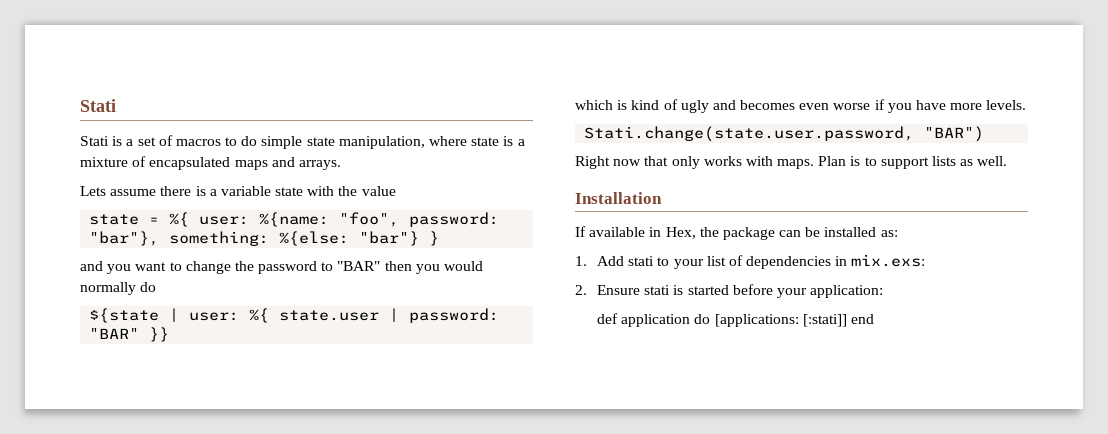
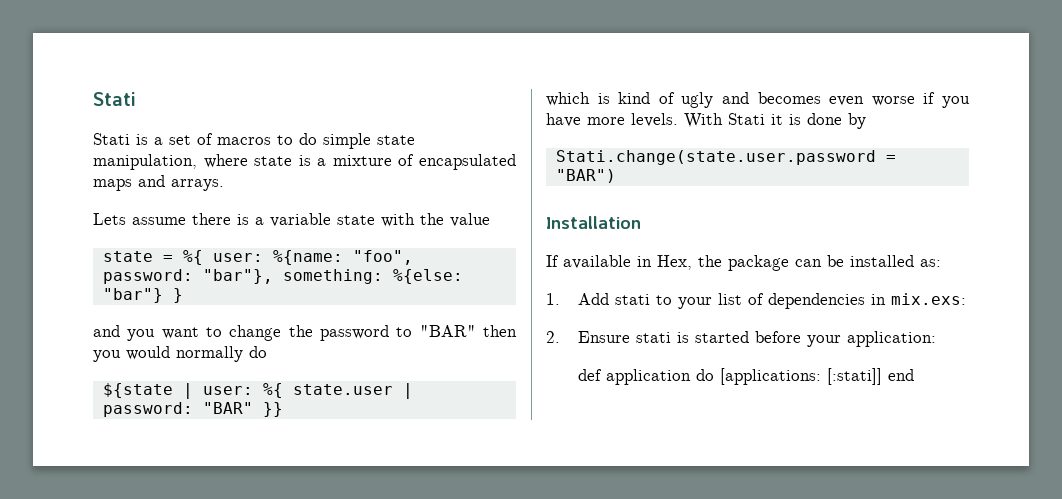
- which is kind of ugly and becomes even worse if you have more levels.
- Stati.change(state.user.password, "BAR")
- Right now that only works with maps. Plan is to support lists as well.
+ which is kind of ugly and becomes even worse if you have more levels. With Stati it is done by
+ Stati.change(state.user.password = "BAR")

